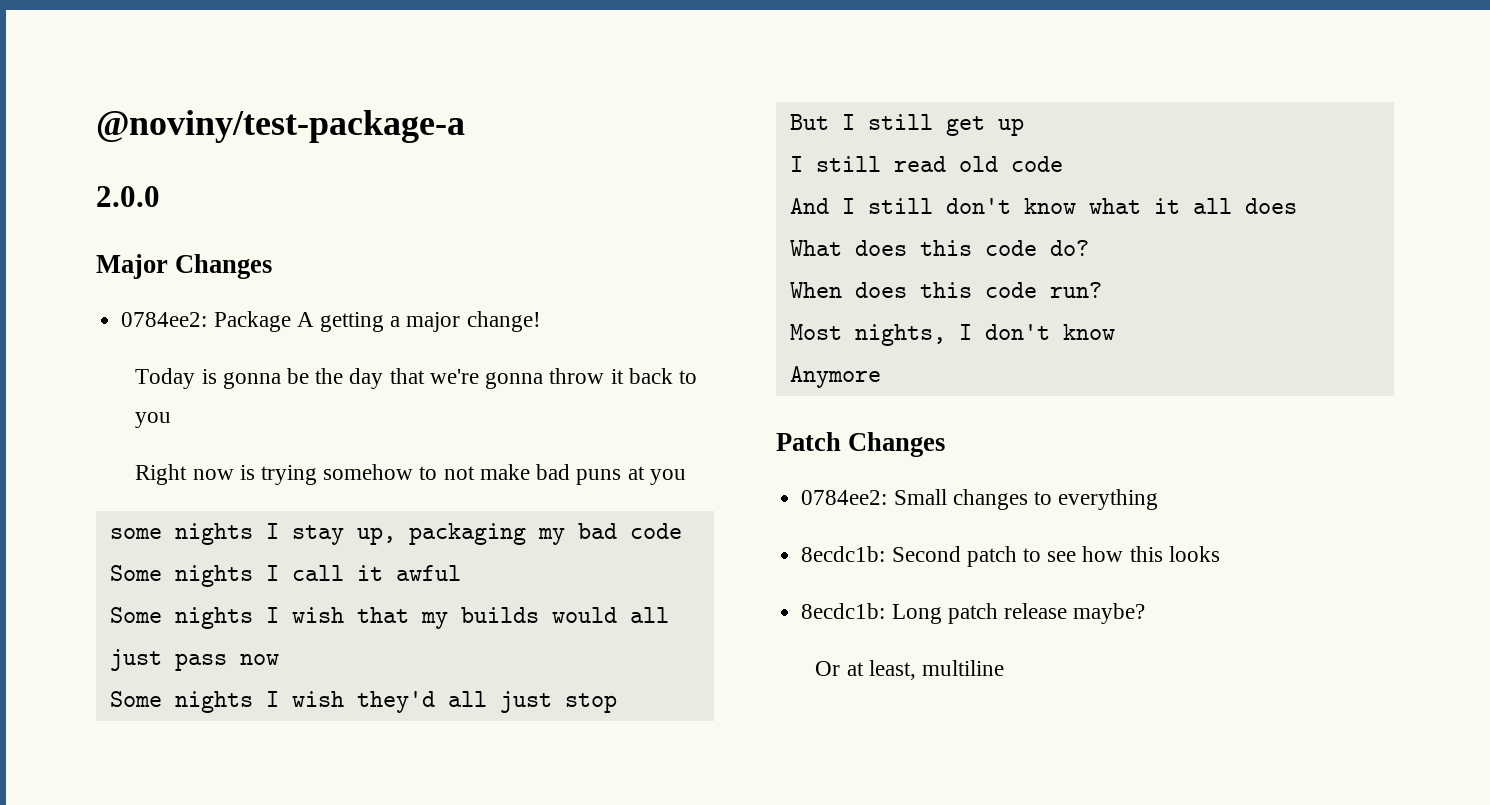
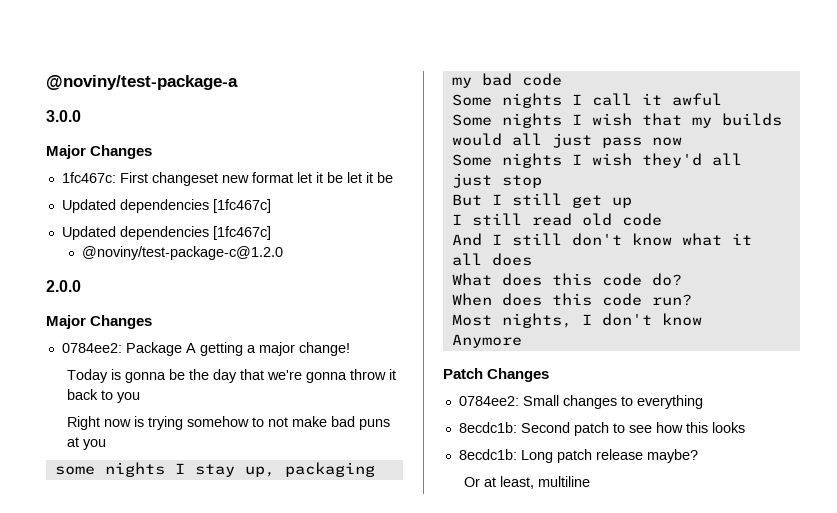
+ 3.0.0
+ Major Changes
+ 1fc467c: First changeset new format let it be let it be
+ Updated dependencies [1fc467c]
+ Updated dependencies [1fc467c]
+ @noviny/test-package-c@1.2.0

